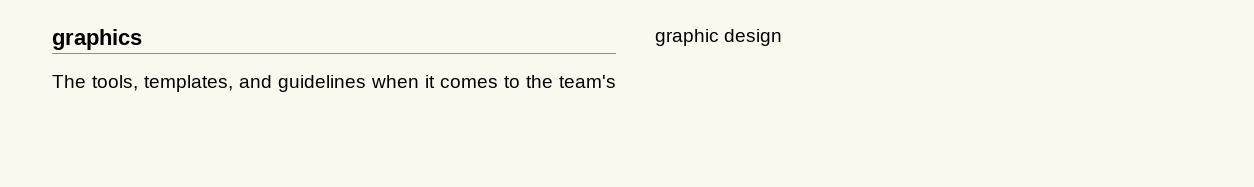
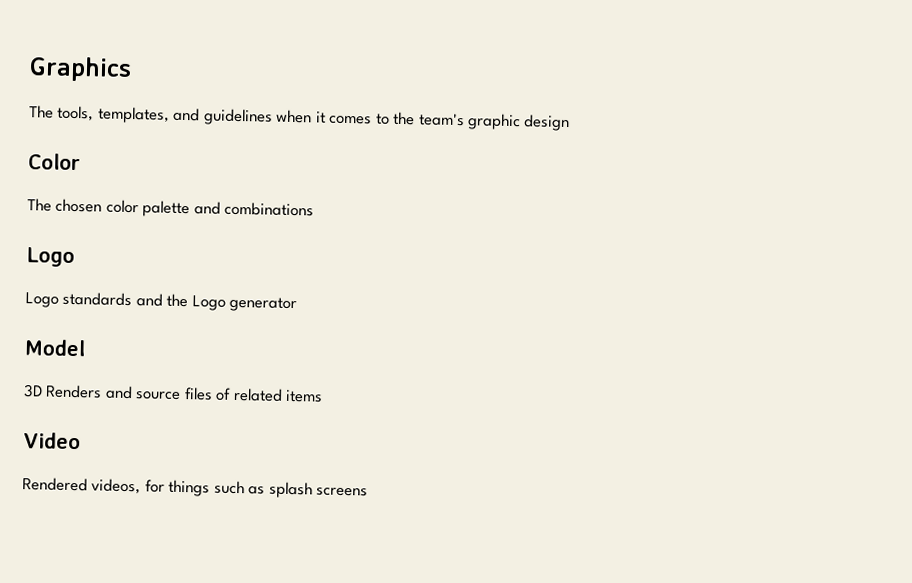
- graphics
+ Graphics
+ Color
+ The chosen color palette and combinations
+ Logo
+ Logo standards and the Logo generator
+ Model
+ 3D Renders and source files of related items
+ Video
+ Rendered videos, for things such as splash screens

